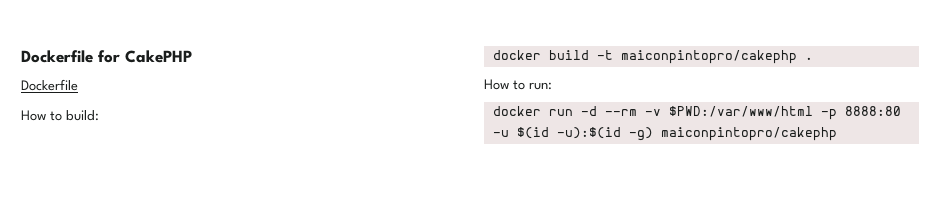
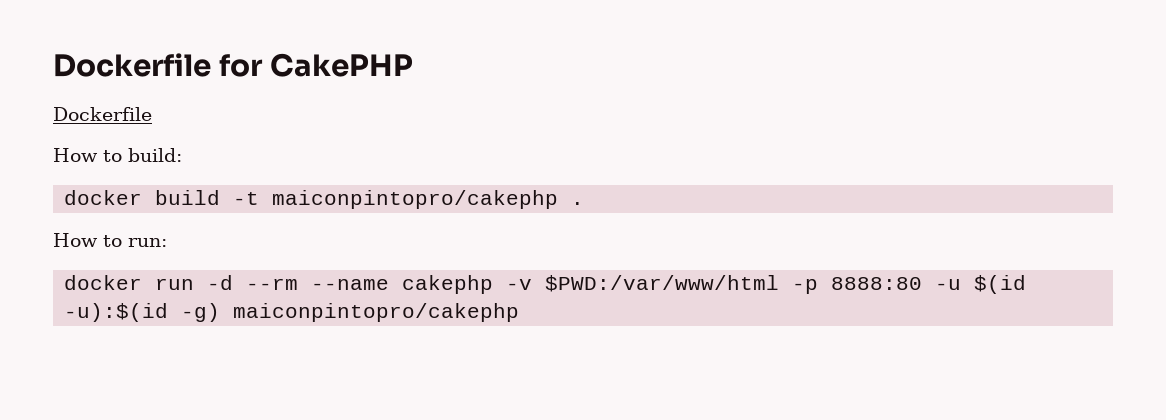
- docker run -d --rm -v $PWD:/var/www/html -p 8888:80 -u $(id -u):$(id -g) maiconpintopro/cakephp
+ docker run -d --rm --name cakephp -v $PWD:/var/www/html -p 8888:80 -u $(id -u):$(id -g) maiconpintopro/cakephp

